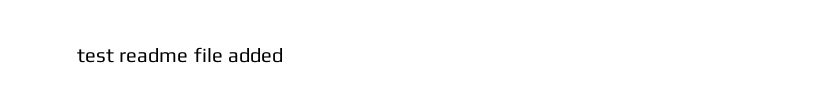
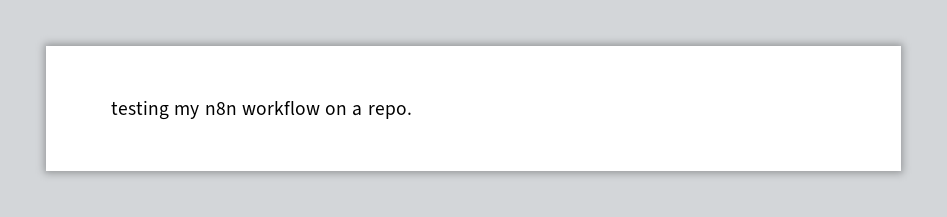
- test readme file added
+ testing my n8n workflow on a repo.

